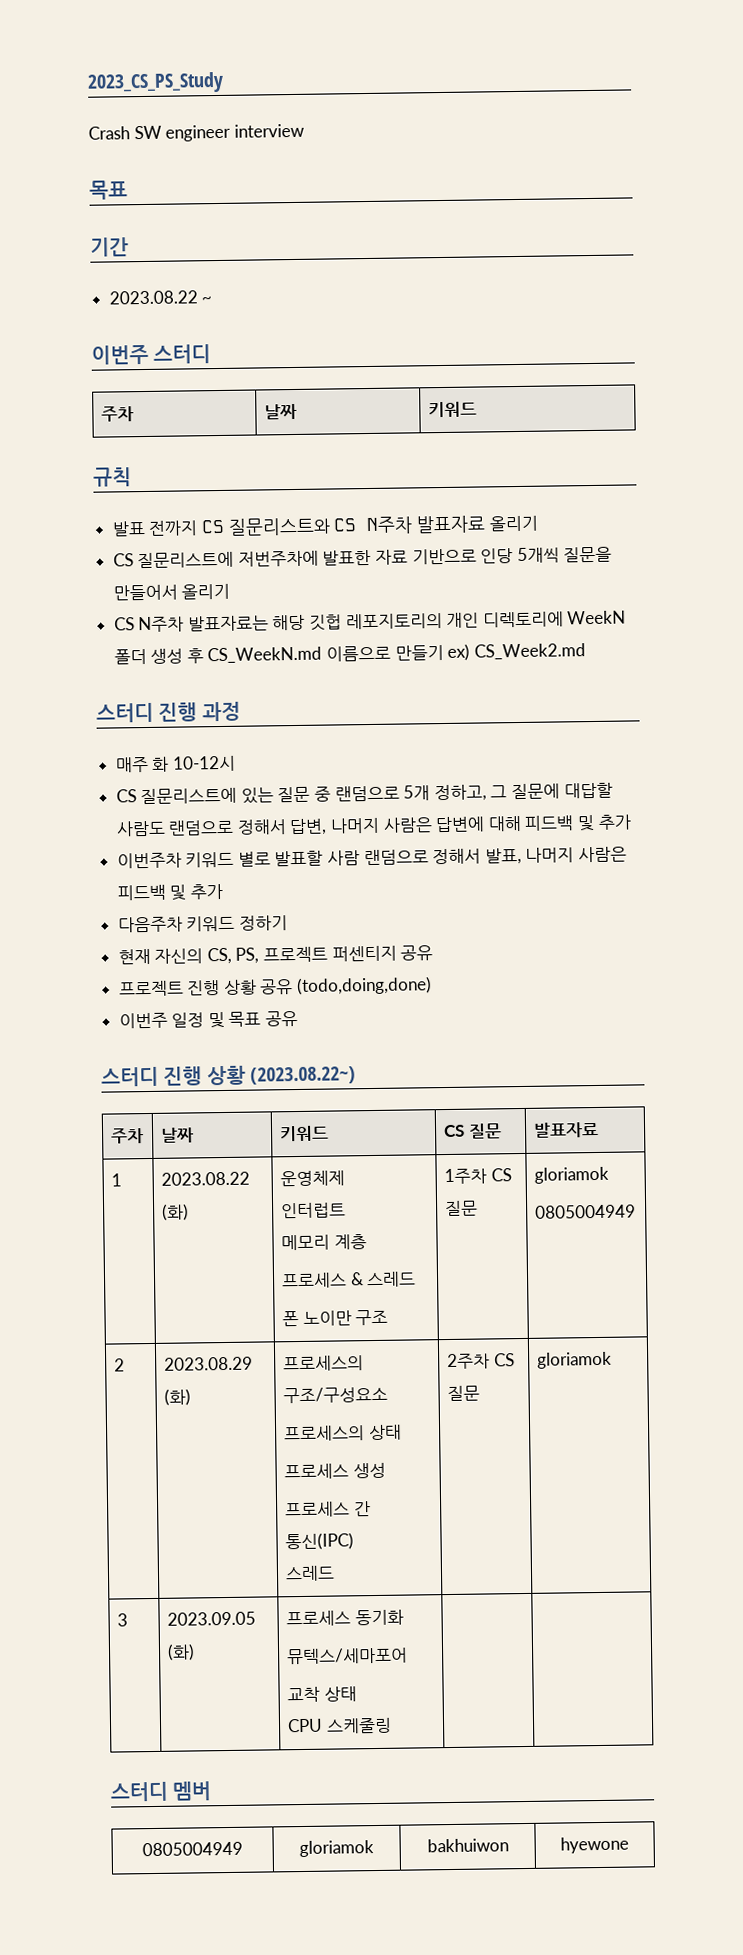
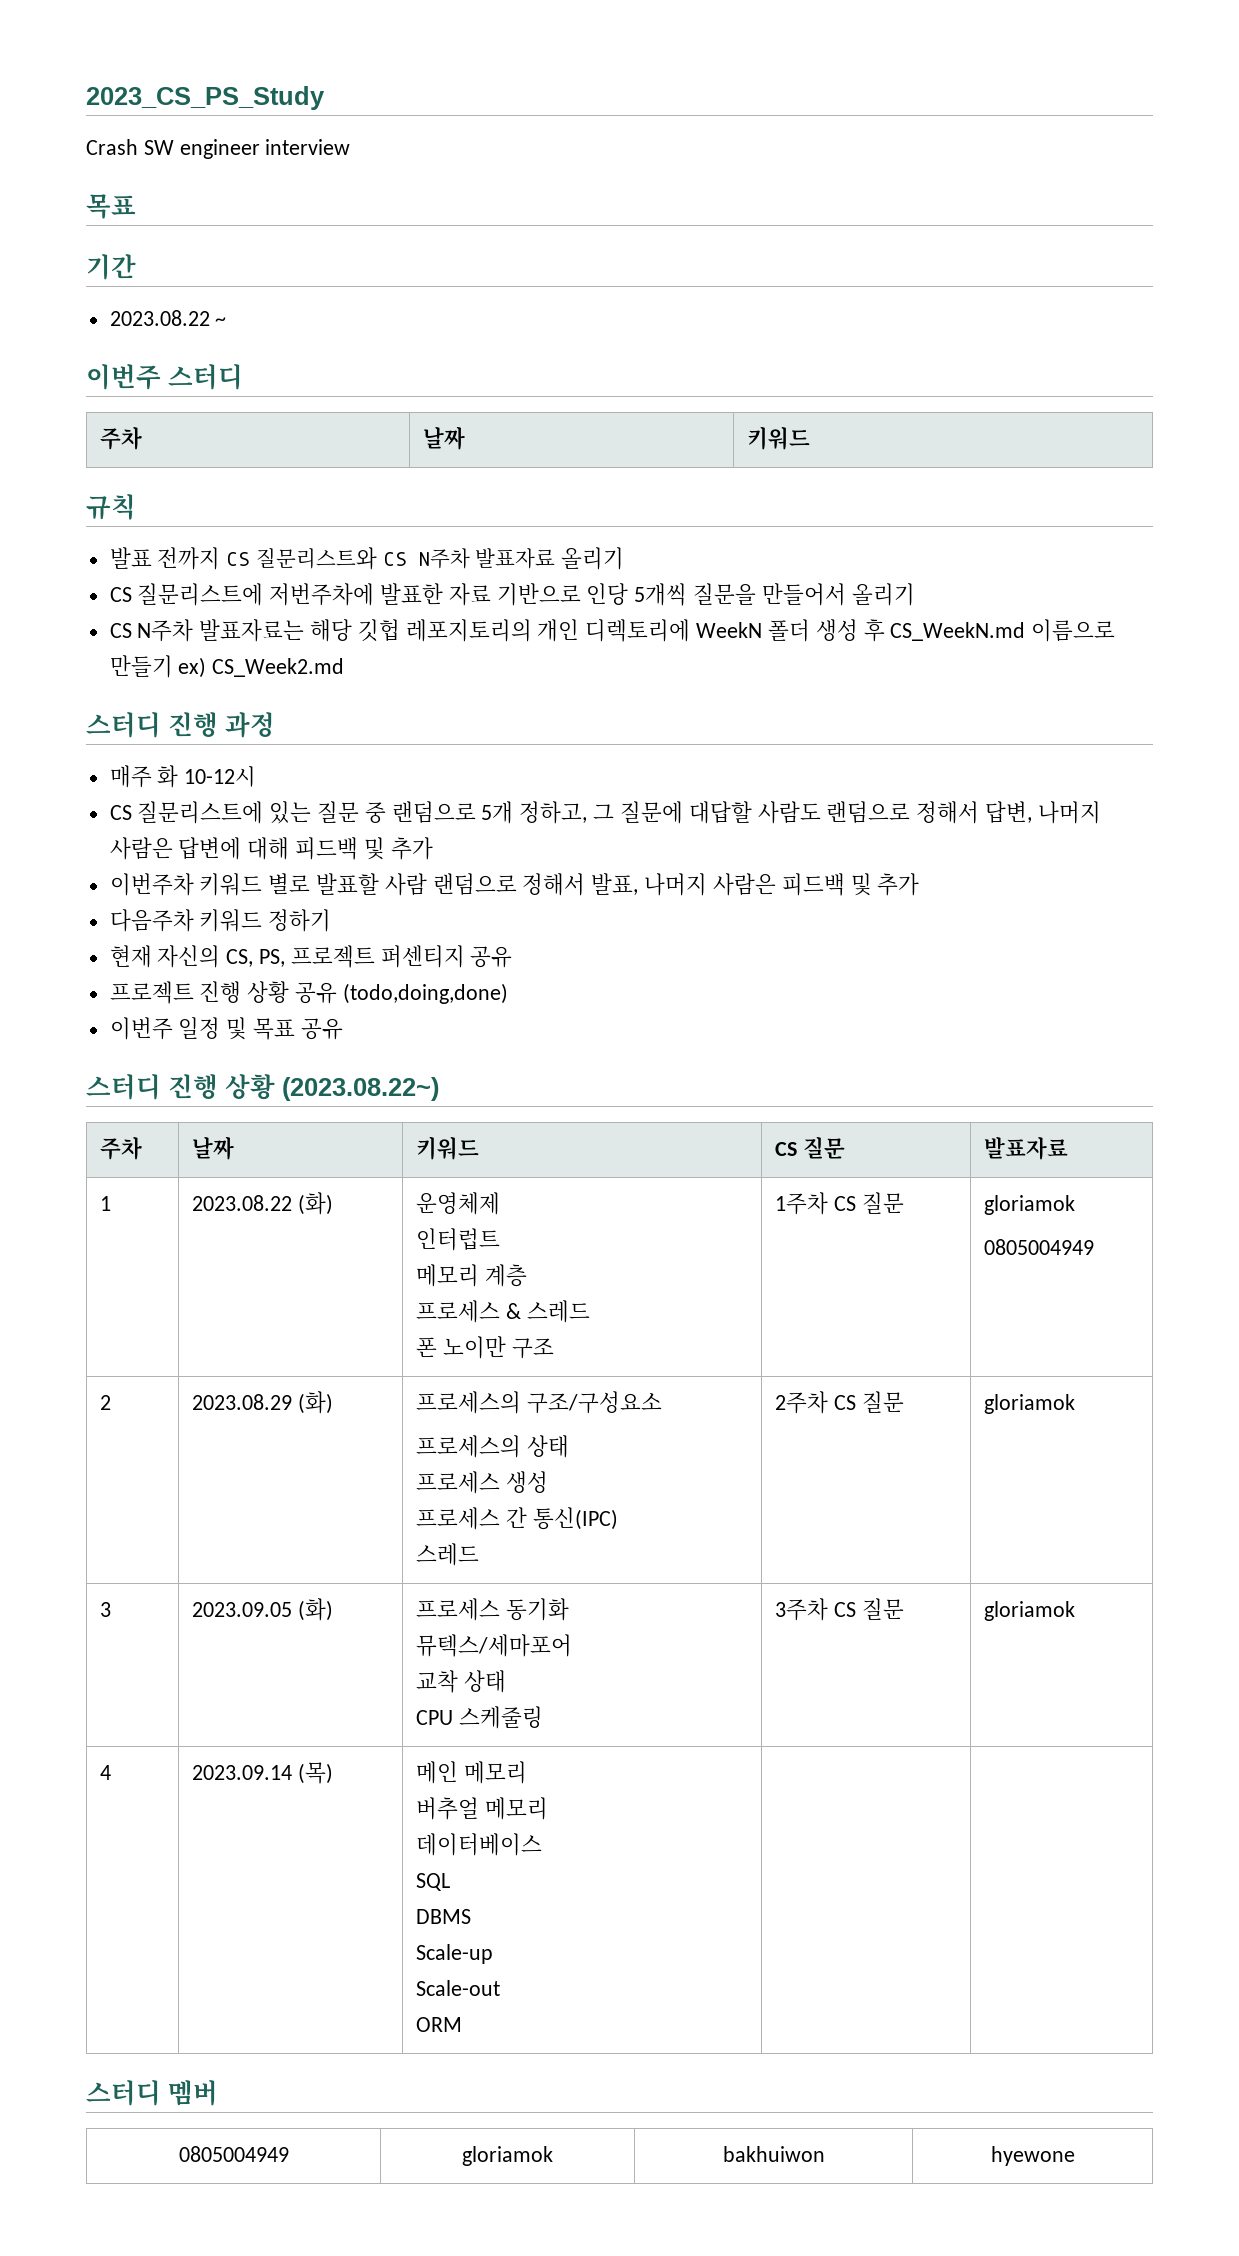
  3 | 2023.09.05 (화) | 프로세스 동기화
  뮤텍스/세마포어
  교착 상태
- CPU 스케줄링 | |
+ CPU 스케줄링 | 3주차 CS 질문 | gloriamok
+ 4 | 2023.09.14 (목) | 메인 메모리
+ 버추얼 메모리
+ 데이터베이스
+ SQL
+ DBMS
+ Scale-up
+ Scale-out
+ ORM | |

